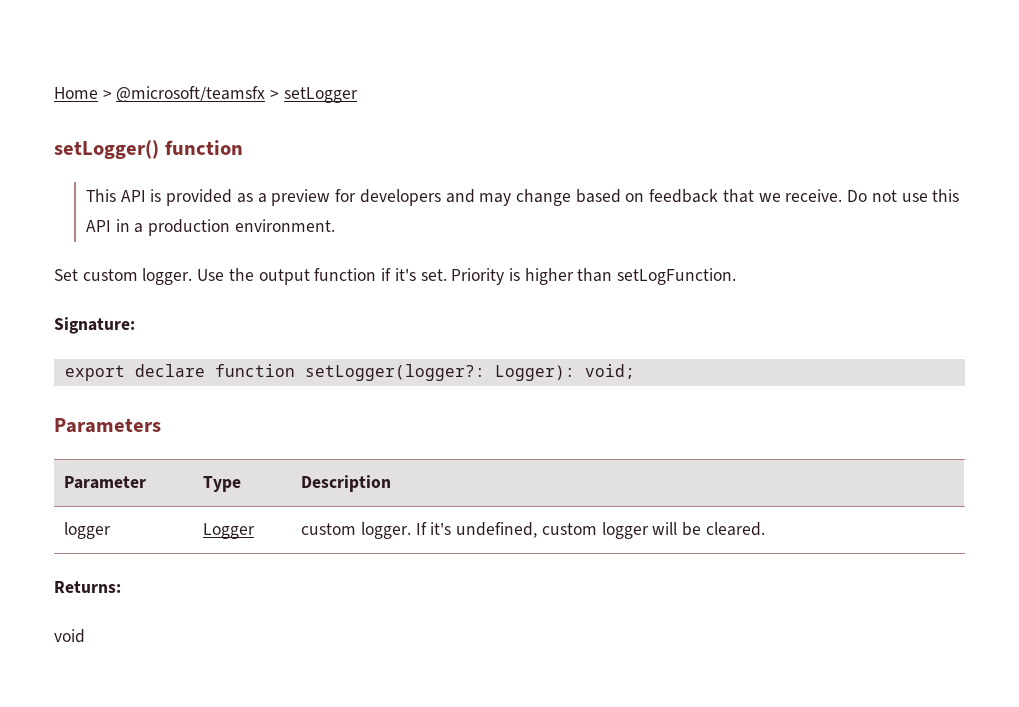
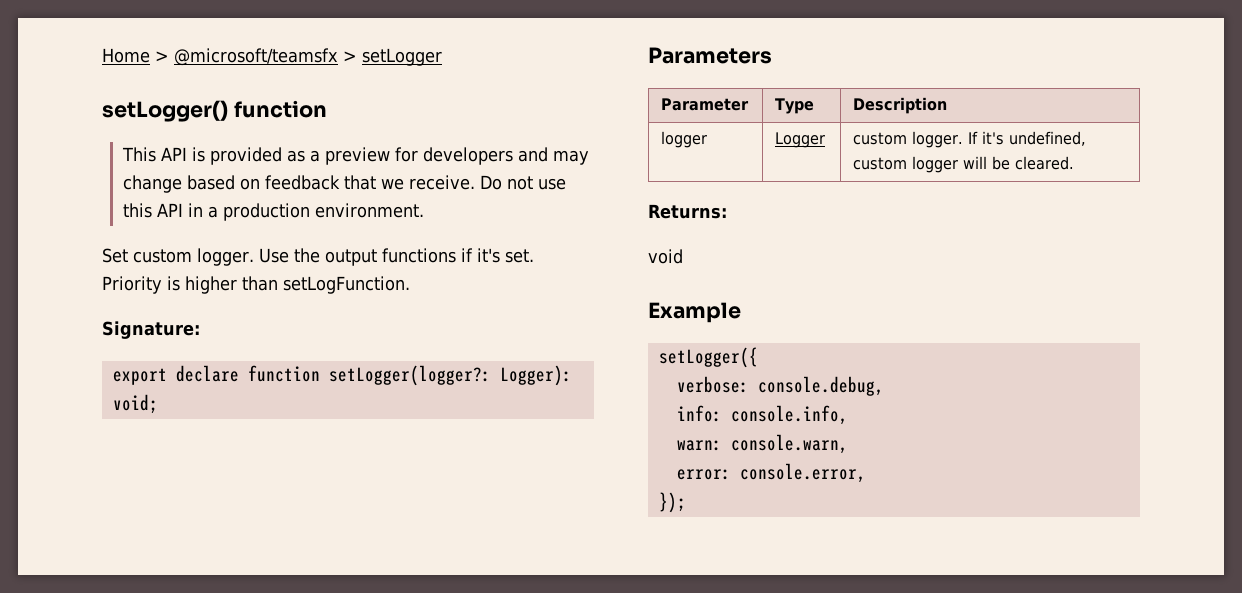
- Use the output function if it's set.
+ Use the output functions if it's set.
+ Example
+ setLogger({
+ verbose: console.debug,
+ info: console.info,
+ warn: console.warn,
+ error: console.error,
+ });

